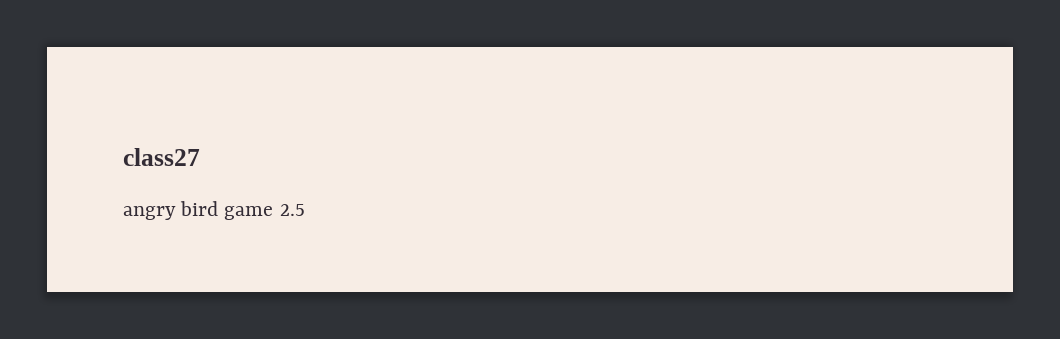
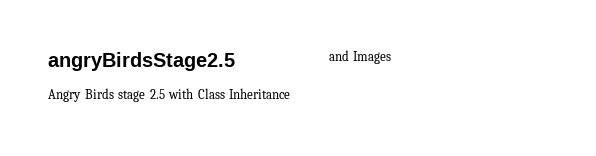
- class27
- angry bird game 2.5
+ angryBirdsStage2.5
+ Angry Birds stage 2.5 with Class Inheritance and Images

